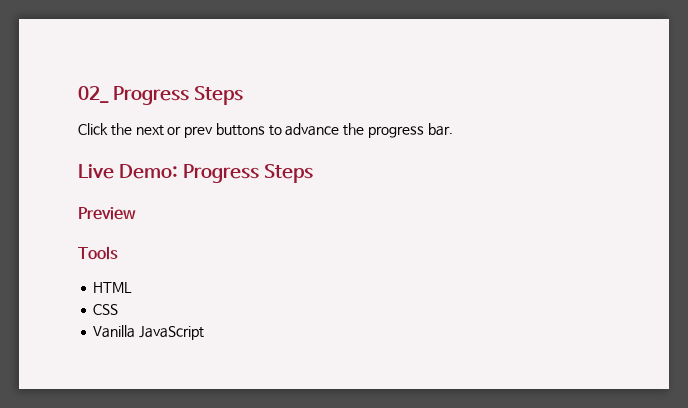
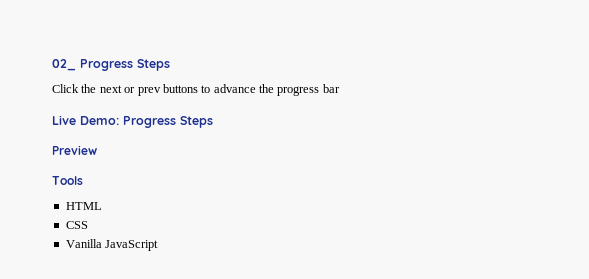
- Click the next or prev buttons to advance the progress bar.
+ Click the next or prev buttons to advance the progress bar

